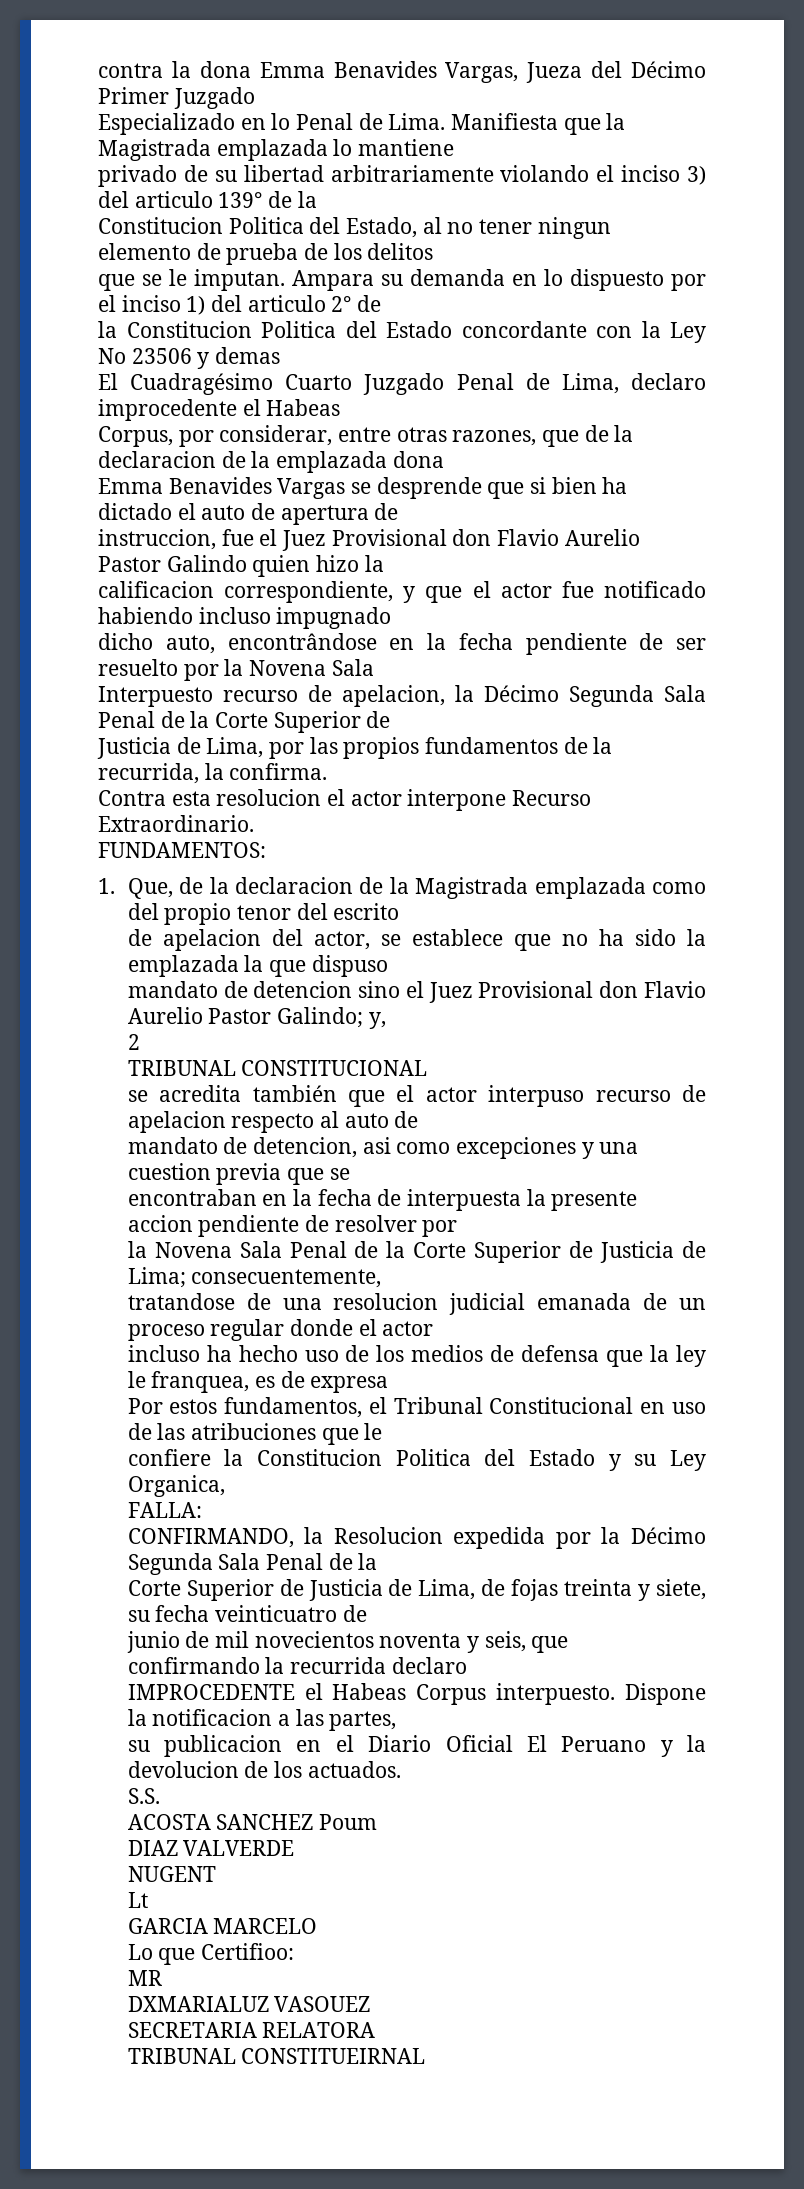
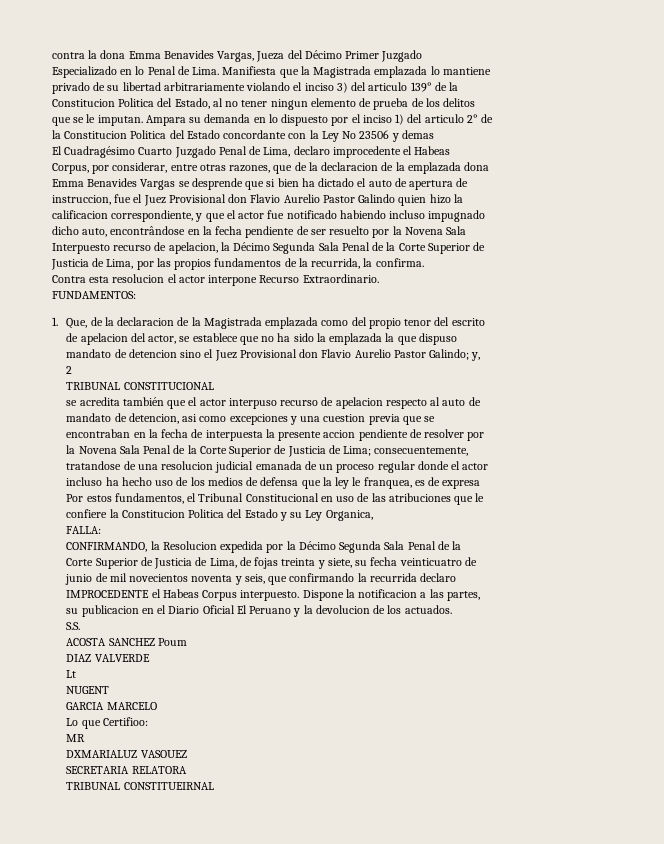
+ Lt
- Lt

